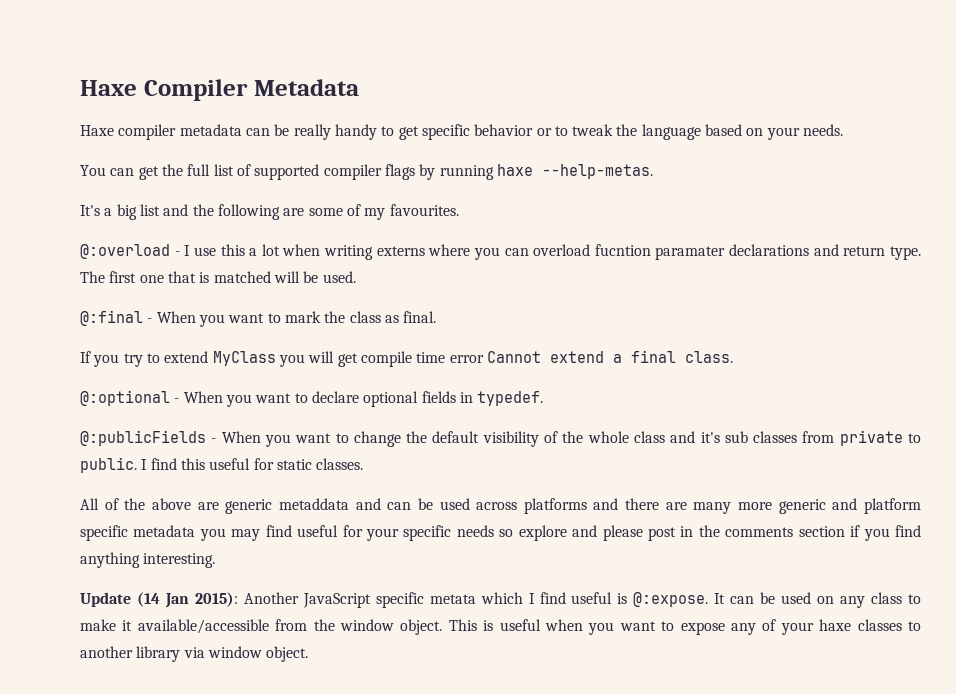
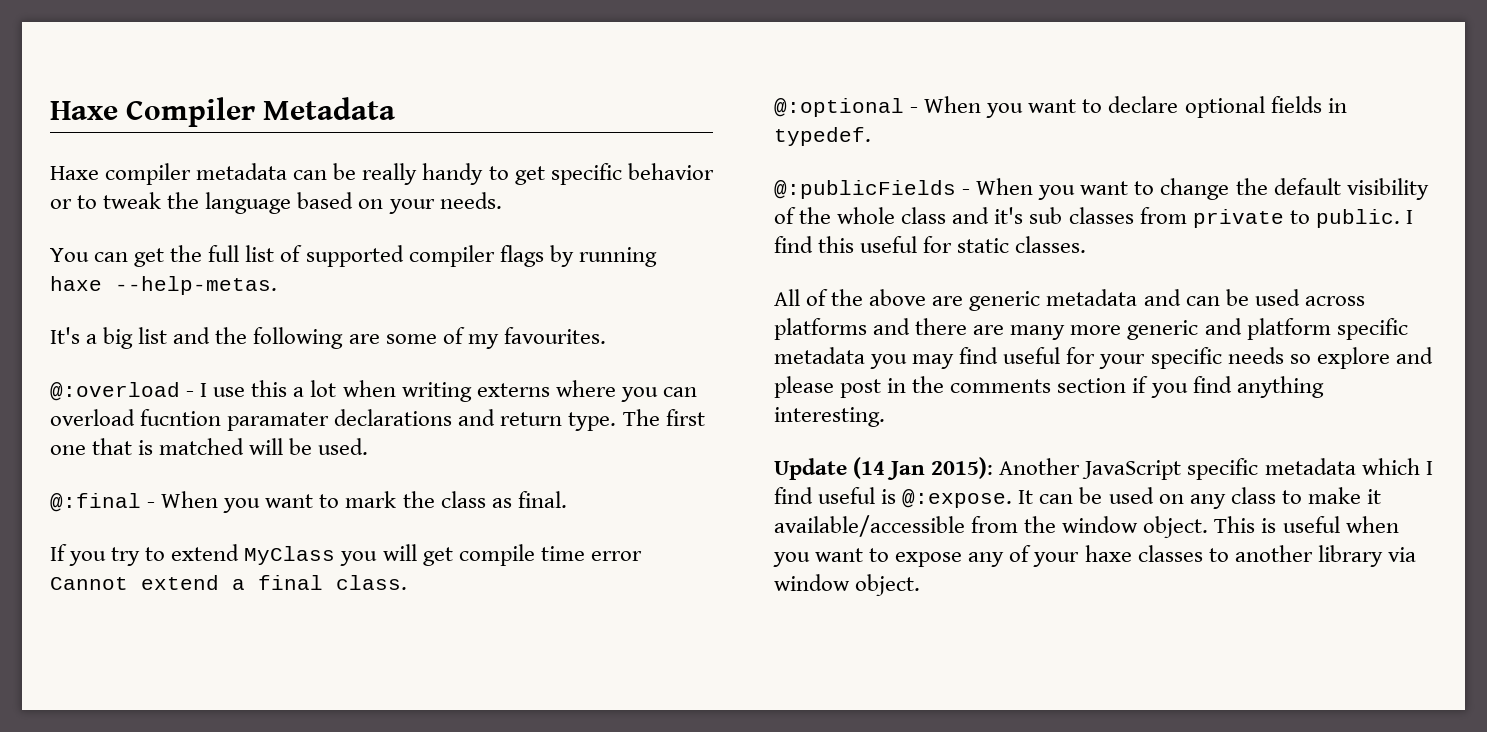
- All of the above are generic metaddata and can be used across platforms and there are many more generic and platform specific metadata you may find useful for your specific needs so explore and please post in the comments section if you find anything interesting.
+ All of the above are generic metadata and can be used across platforms and there are many more generic and platform specific metadata you may find useful for your specific needs so explore and please post in the comments section if you find anything interesting.
- Update (14 Jan 2015): Another JavaScript specific metata which I find useful is @:expose.
+ Update (14 Jan 2015): Another JavaScript specific metadata which I find useful is @:expose.

